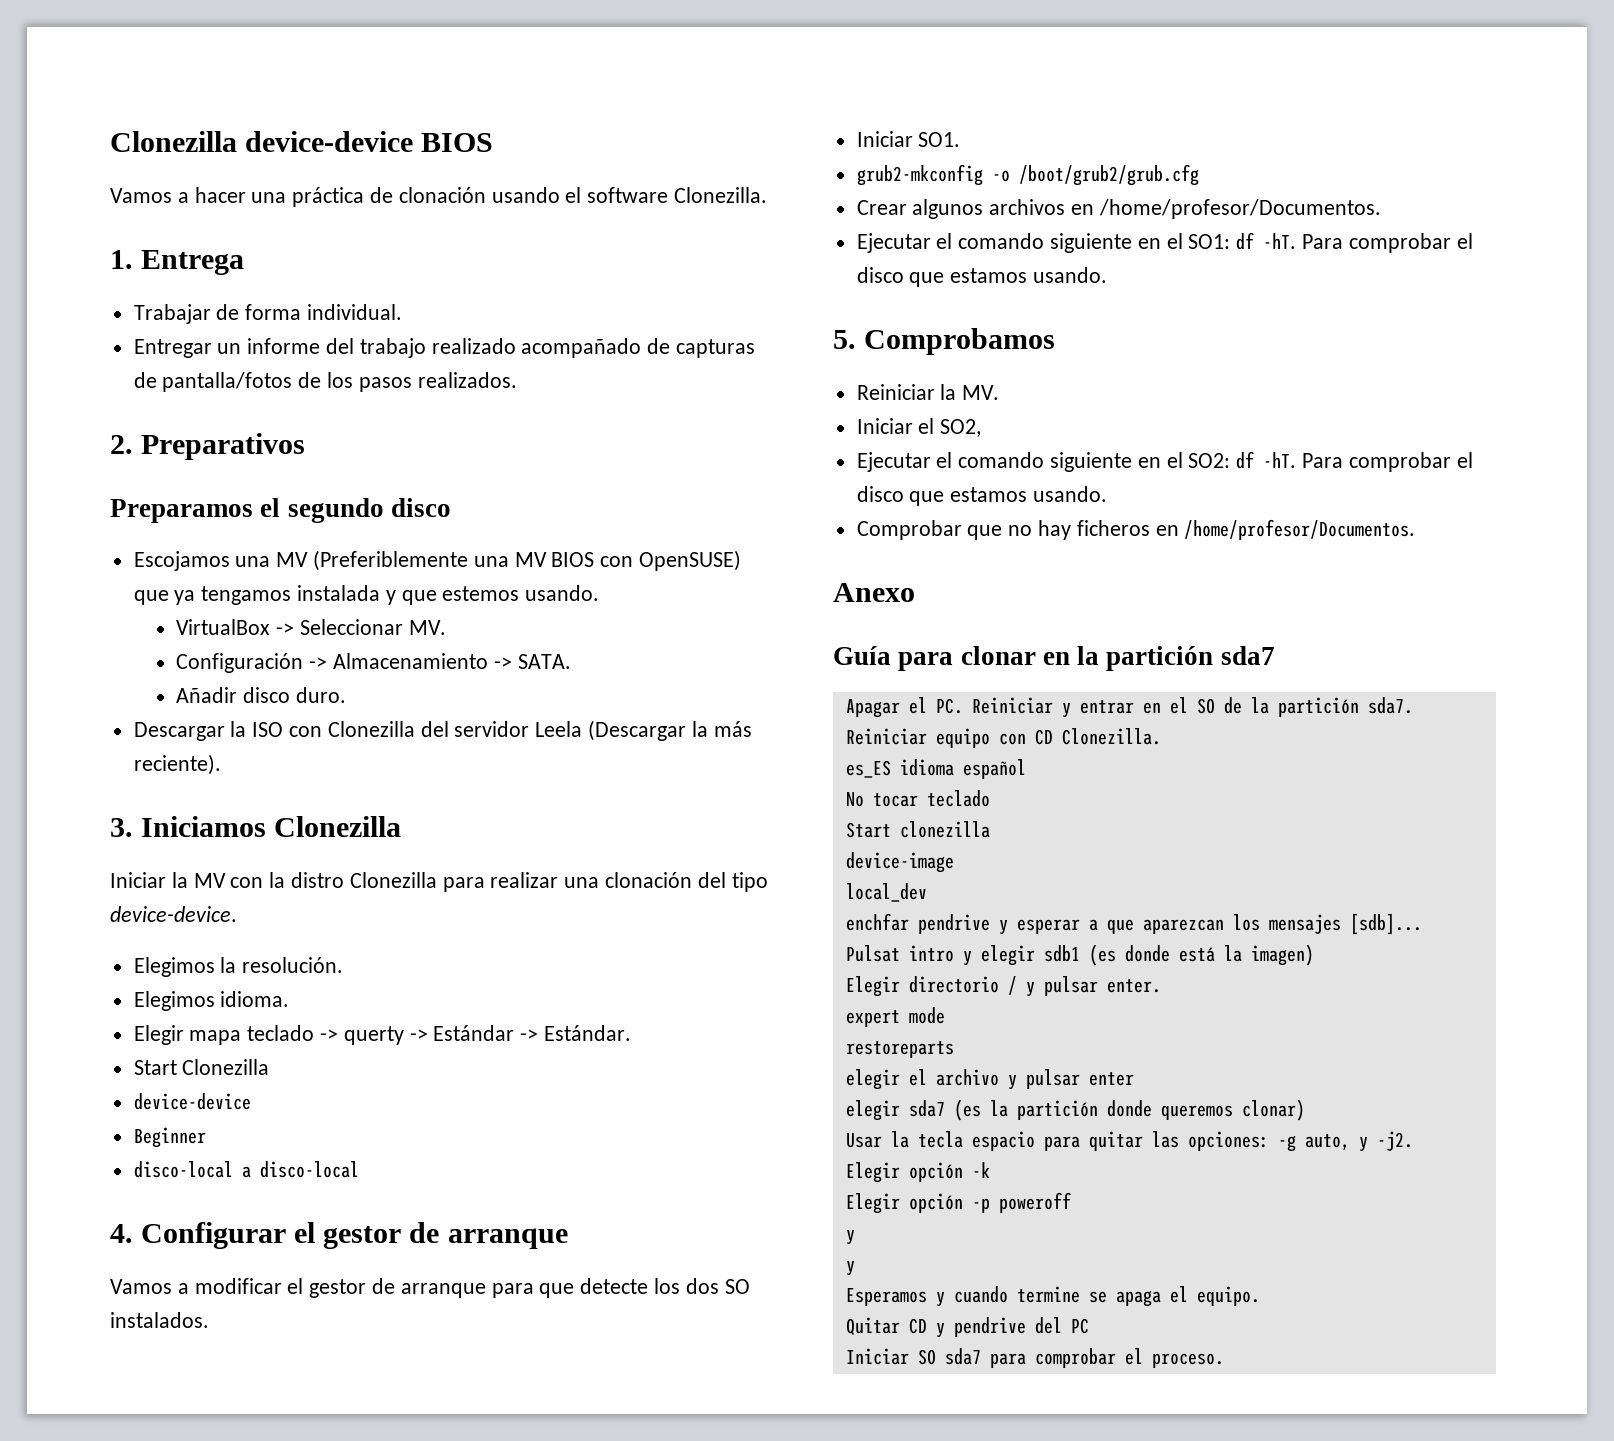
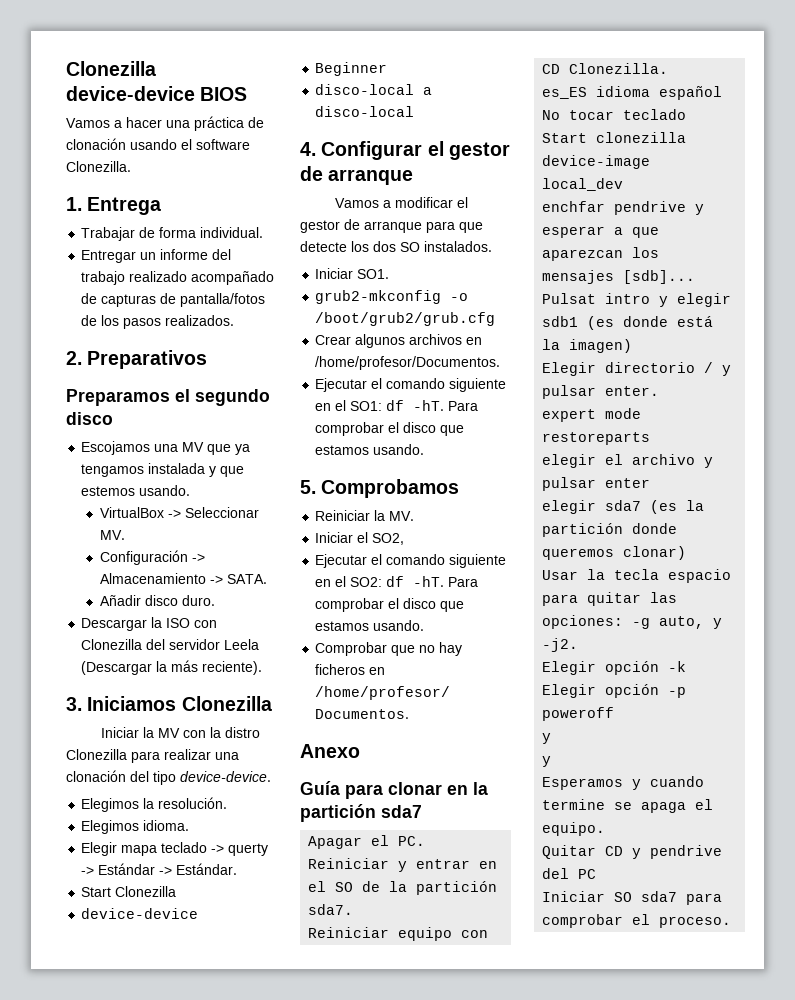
- Escojamos una MV (Preferiblemente una MV BIOS con OpenSUSE) que ya tengamos instalada y que estemos usando.
+ Escojamos una MV que ya tengamos instalada y que estemos usando.

